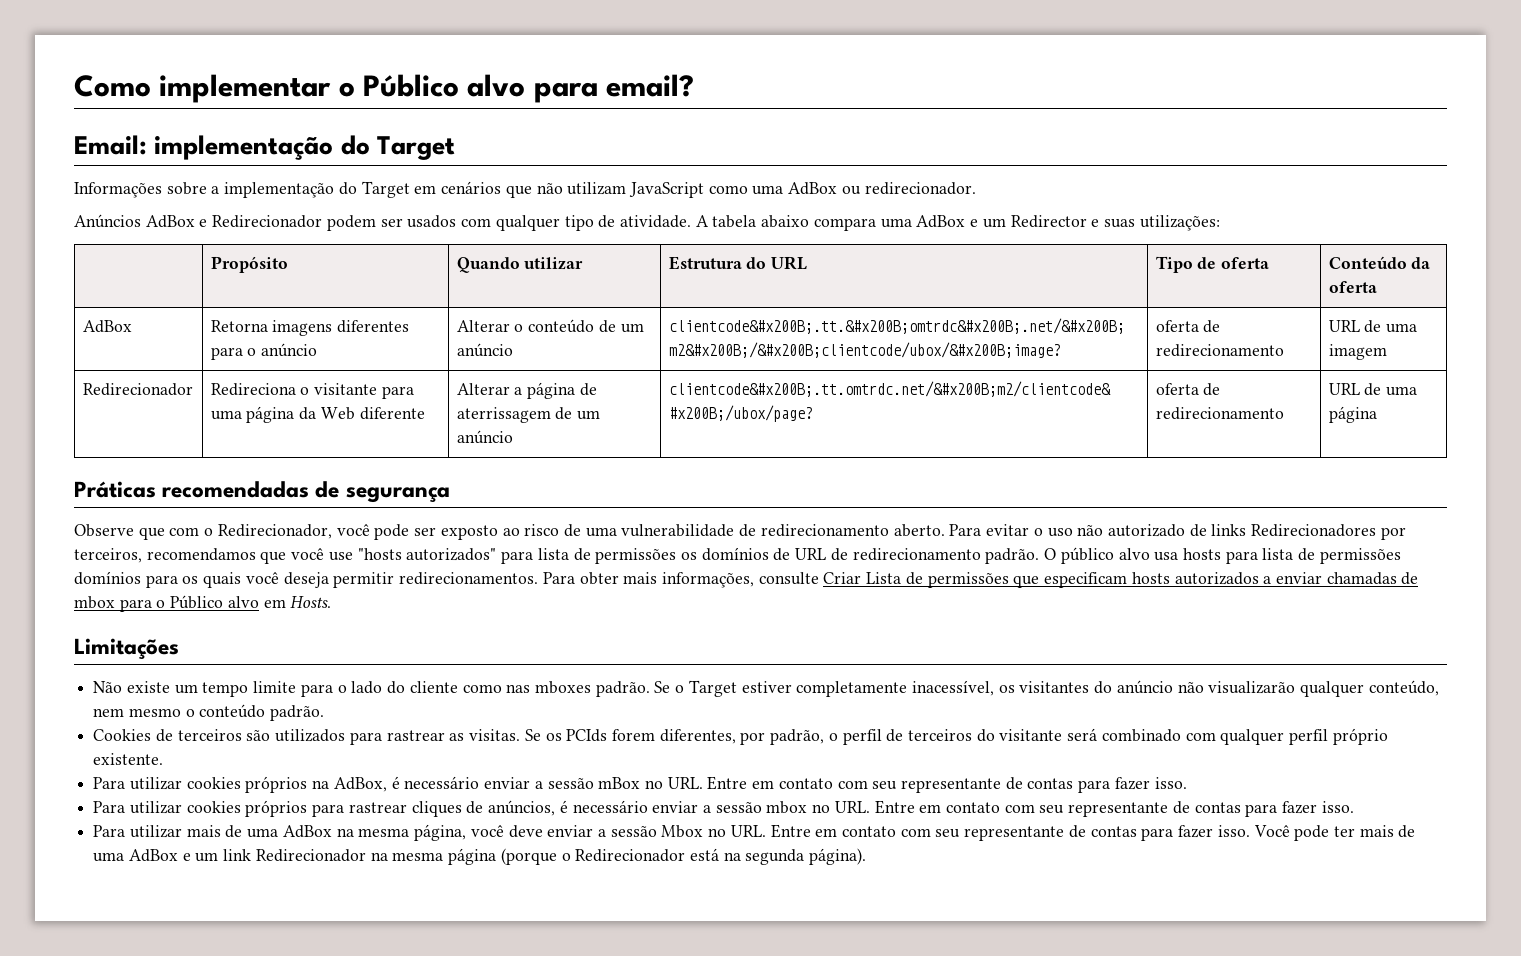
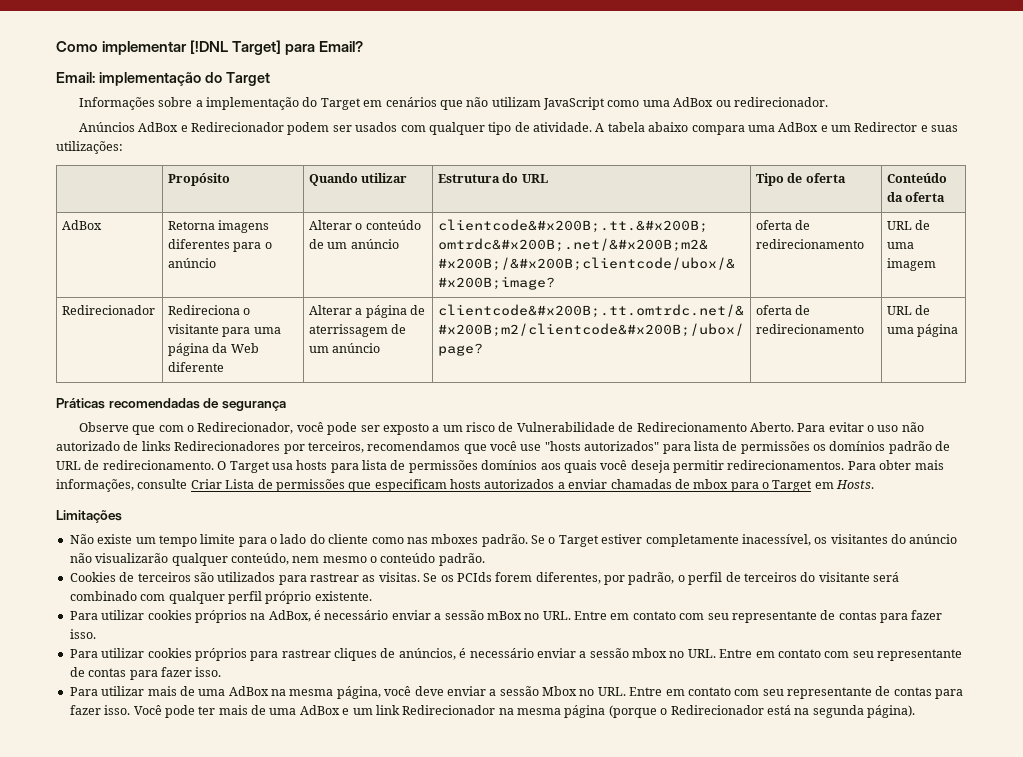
- Como implementar o Público alvo para email?
+ Como implementar [!DNL Target] para Email?
- Observe que com o Redirecionador, você pode ser exposto ao risco de uma vulnerabilidade de redirecionamento aberto.
+ Observe que com o Redirecionador, você pode ser exposto a um risco de Vulnerabilidade de Redirecionamento Aberto.
- Para evitar o uso não autorizado de links Redirecionadores por terceiros, recomendamos que você use "hosts autorizados" para lista de permissões os domínios de URL de redirecionamento padrão. O público alvo usa hosts para lista de permissões domínios para os quais você deseja permitir redirecionamentos.
+ Para evitar o uso não autorizado de links Redirecionadores por terceiros, recomendamos que você use "hosts autorizados" para lista de permissões os domínios padrão de URL de redirecionamento. O Target usa hosts para lista de permissões domínios aos quais você deseja permitir redirecionamentos.
- Para obter mais informações, consulte Criar Lista de permissões que especificam hosts autorizados a enviar chamadas de mbox para o Público alvo em Hosts.
+ Para obter mais informações, consulte Criar Lista de permissões que especificam hosts autorizados a enviar chamadas de mbox para o Target em Hosts.

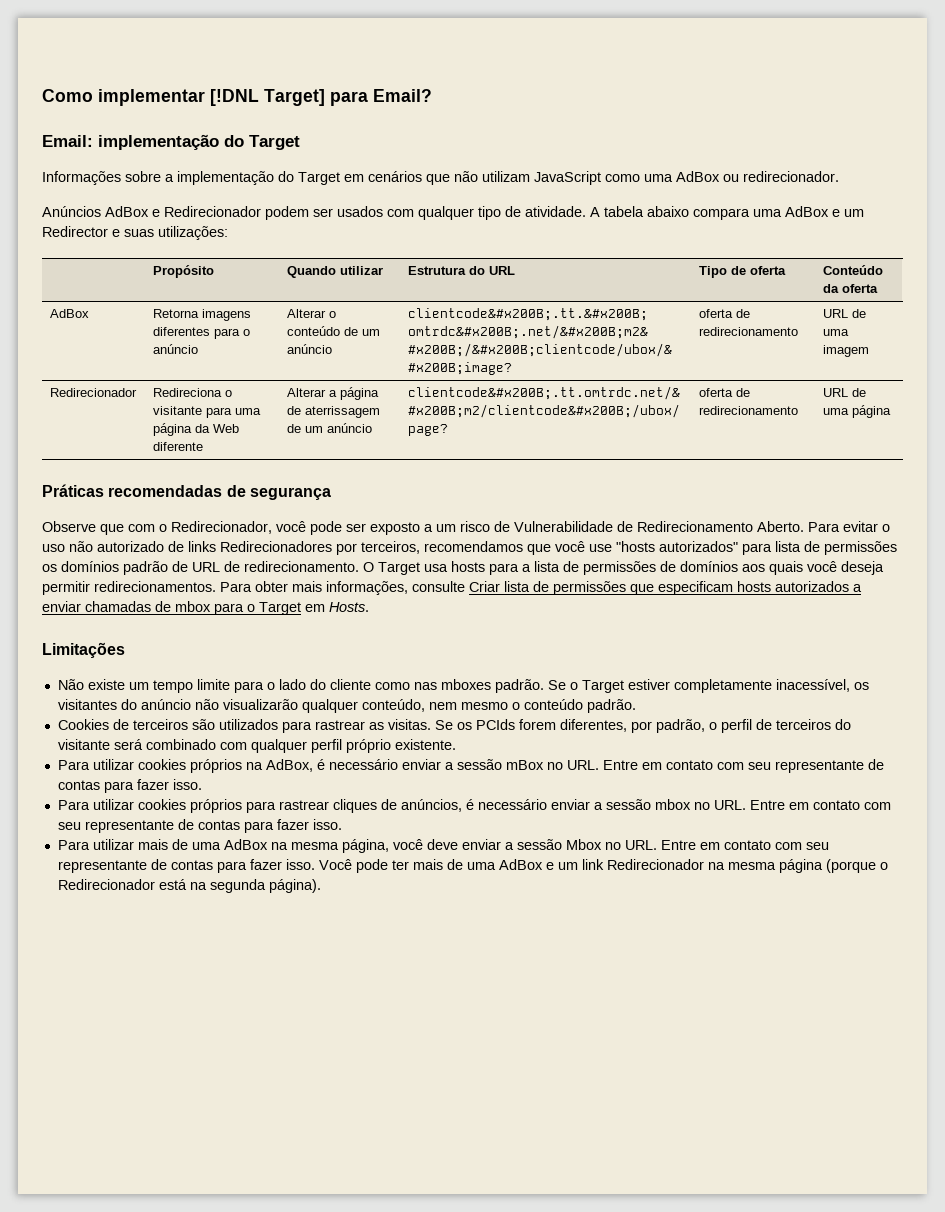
- O Target usa hosts para lista de permissões domínios aos quais você deseja permitir redirecionamentos.
+ O Target usa hosts para a lista de permissões de domínios aos quais você deseja permitir redirecionamentos.
- Para obter mais informações, consulte Criar Lista de permissões que especificam hosts autorizados a enviar chamadas de mbox para o Target em Hosts.
+ Para obter mais informações, consulte Criar lista de permissões que especificam hosts autorizados a enviar chamadas de mbox para o Target em Hosts.

